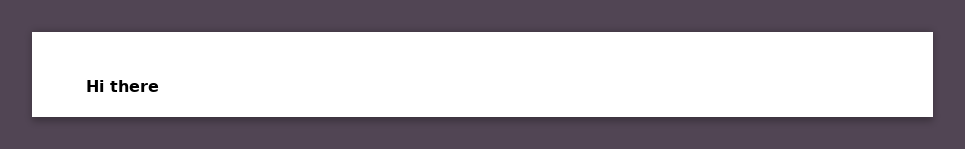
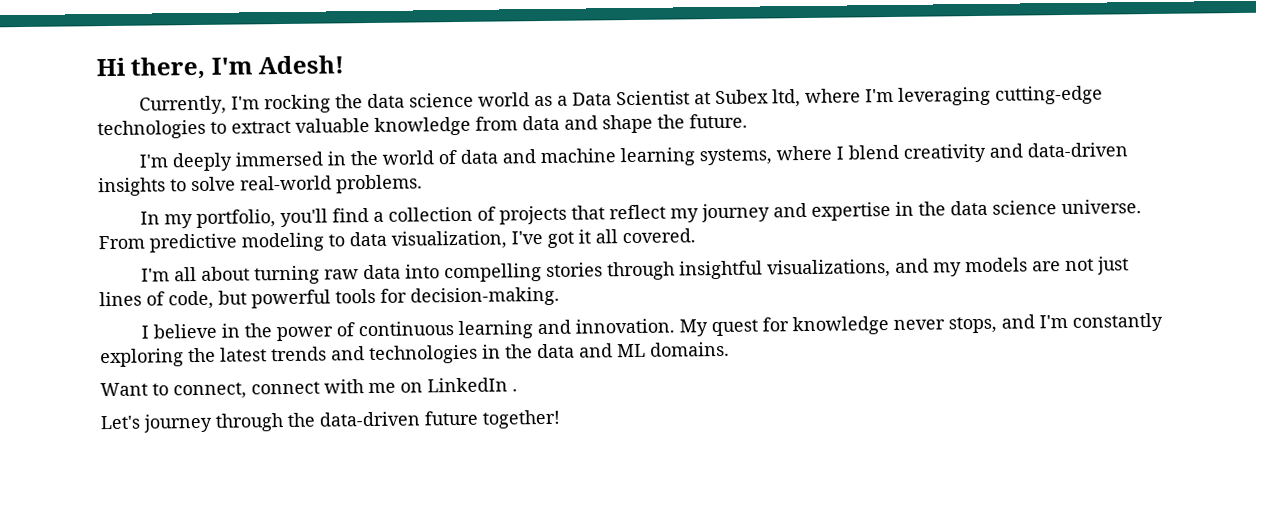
- Hi there
+ Hi there, I'm Adesh!
+ Currently, I'm rocking the data science world as a Data Scientist at Subex ltd, where I'm leveraging cutting-edge technologies to extract valuable knowledge from data and shape the future.
+ I'm deeply immersed in the world of data and machine learning systems, where I blend creativity and data-driven insights to solve real-world problems.
+ In my portfolio, you'll find a collection of projects that reflect my journey and expertise in the data science universe. From predictive modeling to data visualization, I've got it all covered.
+ I'm all about turning raw data into compelling stories through insightful visualizations, and my models are not just lines of code, but powerful tools for decision-making.
+ I believe in the power of continuous learning and innovation. My quest for knowledge never stops, and I'm constantly exploring the latest trends and technologies in the data and ML domains.
+ Want to connect, connect with me on LinkedIn .
+ Let's journey through the data-driven future together!

